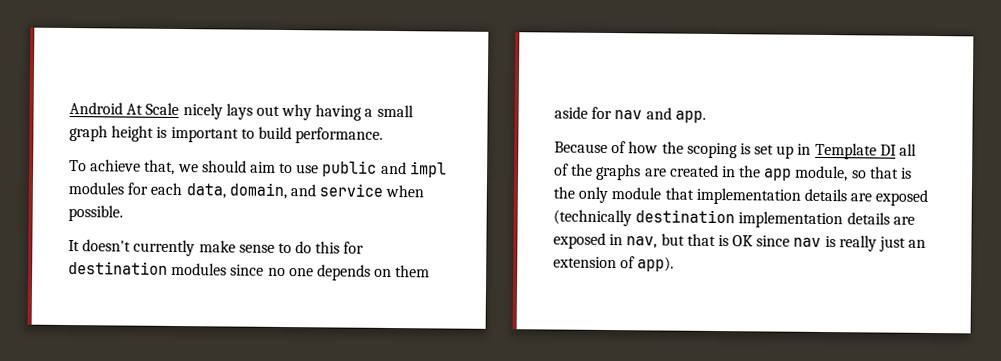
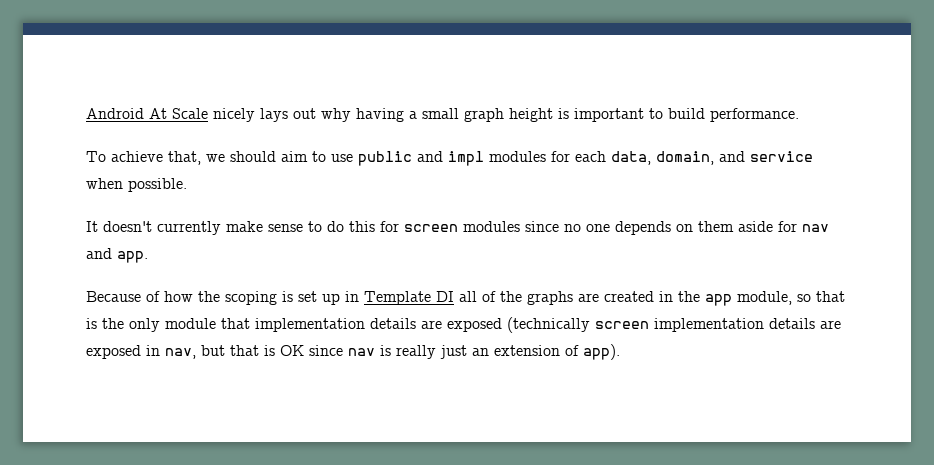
- It doesn't currently make sense to do this for destination modules since no one depends on them aside for nav and app.
+ It doesn't currently make sense to do this for screen modules since no one depends on them aside for nav and app.
- Because of how the scoping is set up in Template DI all of the graphs are created in the app module, so that is the only module that implementation details are exposed (technically destination implementation details are exposed in nav, but that is OK since nav is really just an extension of app).
+ Because of how the scoping is set up in Template DI all of the graphs are created in the app module, so that is the only module that implementation details are exposed (technically screen implementation details are exposed in nav, but that is OK since nav is really just an extension of app).

